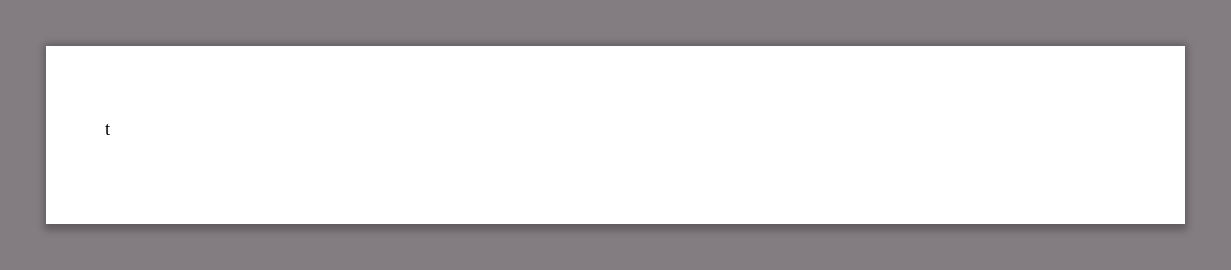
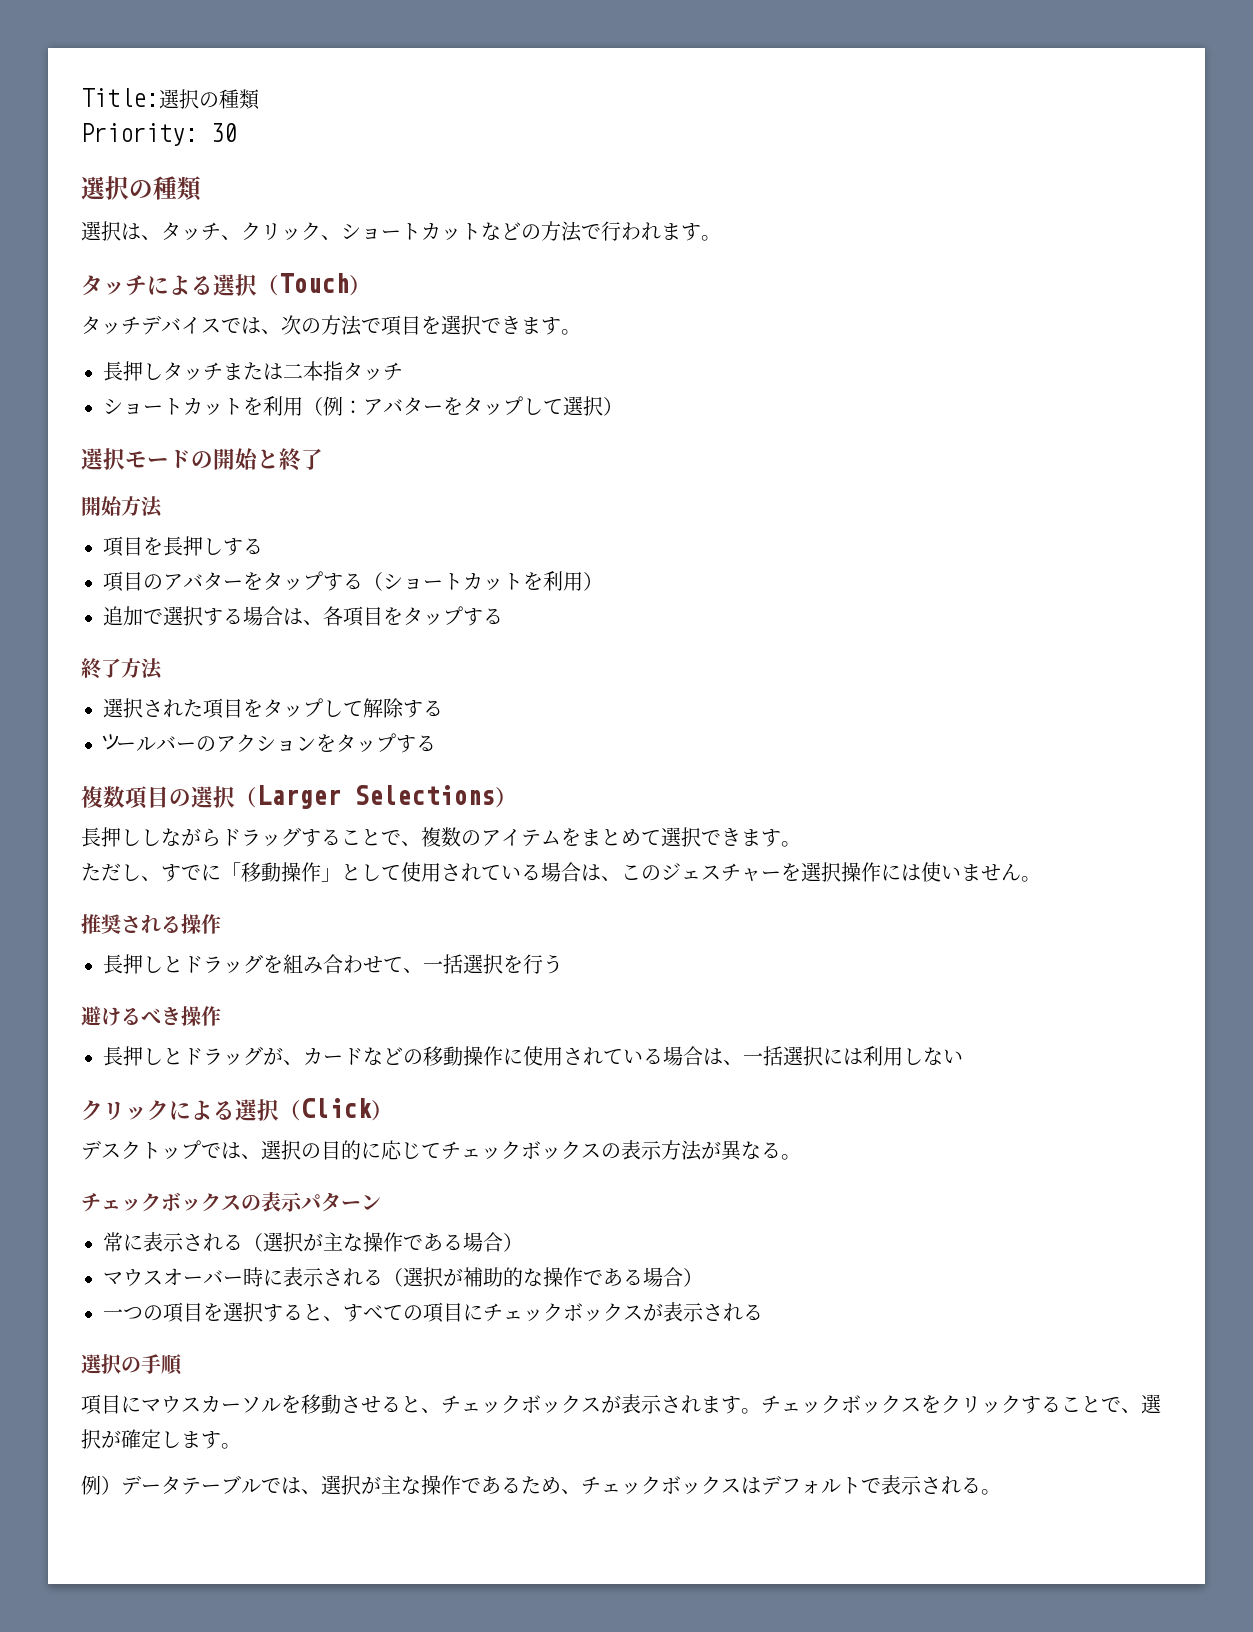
- t
+ Title:選択の種類
+ Priority: 30
+ 選択の種類
+ 選択は、タッチ、クリック、ショートカットなどの方法で行われます。
+ タッチによる選択（Touch）
+ タッチデバイスでは、次の方法で項目を選択できます。
+ 長押しタッチまたは二本指タッチ
+ ショートカットを利用（例：アバターをタップして選択）
+ 選択モードの開始と終了
+ 開始方法
+ 項目を長押しする
+ 項目のアバターをタップする（ショートカットを利用）
+ 追加で選択する場合は、各項目をタップする
+ 終了方法
+ 選択された項目をタップして解除する
+ ツールバーのアクションをタップする
+ 複数項目の選択（Larger Selections）
+ 長押ししながらドラッグすることで、複数のアイテムをまとめて選択できます。
+ ただし、すでに「移動操作」として使用されている場合は、このジェスチャーを選択操作には使いません。
+ 推奨される操作
+ 長押しとドラッグを組み合わせて、一括選択を行う
+ 避けるべき操作
+ 長押しとドラッグが、カードなどの移動操作に使用されている場合は、一括選択には利用しない
+ クリックによる選択（Click）
+ デスクトップでは、選択の目的に応じてチェックボックスの表示方法が異なる。
+ チェックボックスの表示パターン
+ 常に表示される（選択が主な操作である場合）
+ マウスオーバー時に表示される（選択が補助的な操作である場合）
+ 一つの項目を選択すると、すべての項目にチェックボックスが表示される
+ 選択の手順
+ 項目にマウスカーソルを移動させると、チェックボックスが表示されます。チェックボックスをクリックすることで、選択が確定します。
+ 例）データテーブルでは、選択が主な操作であるため、チェックボックスはデフォルトで表示される。

